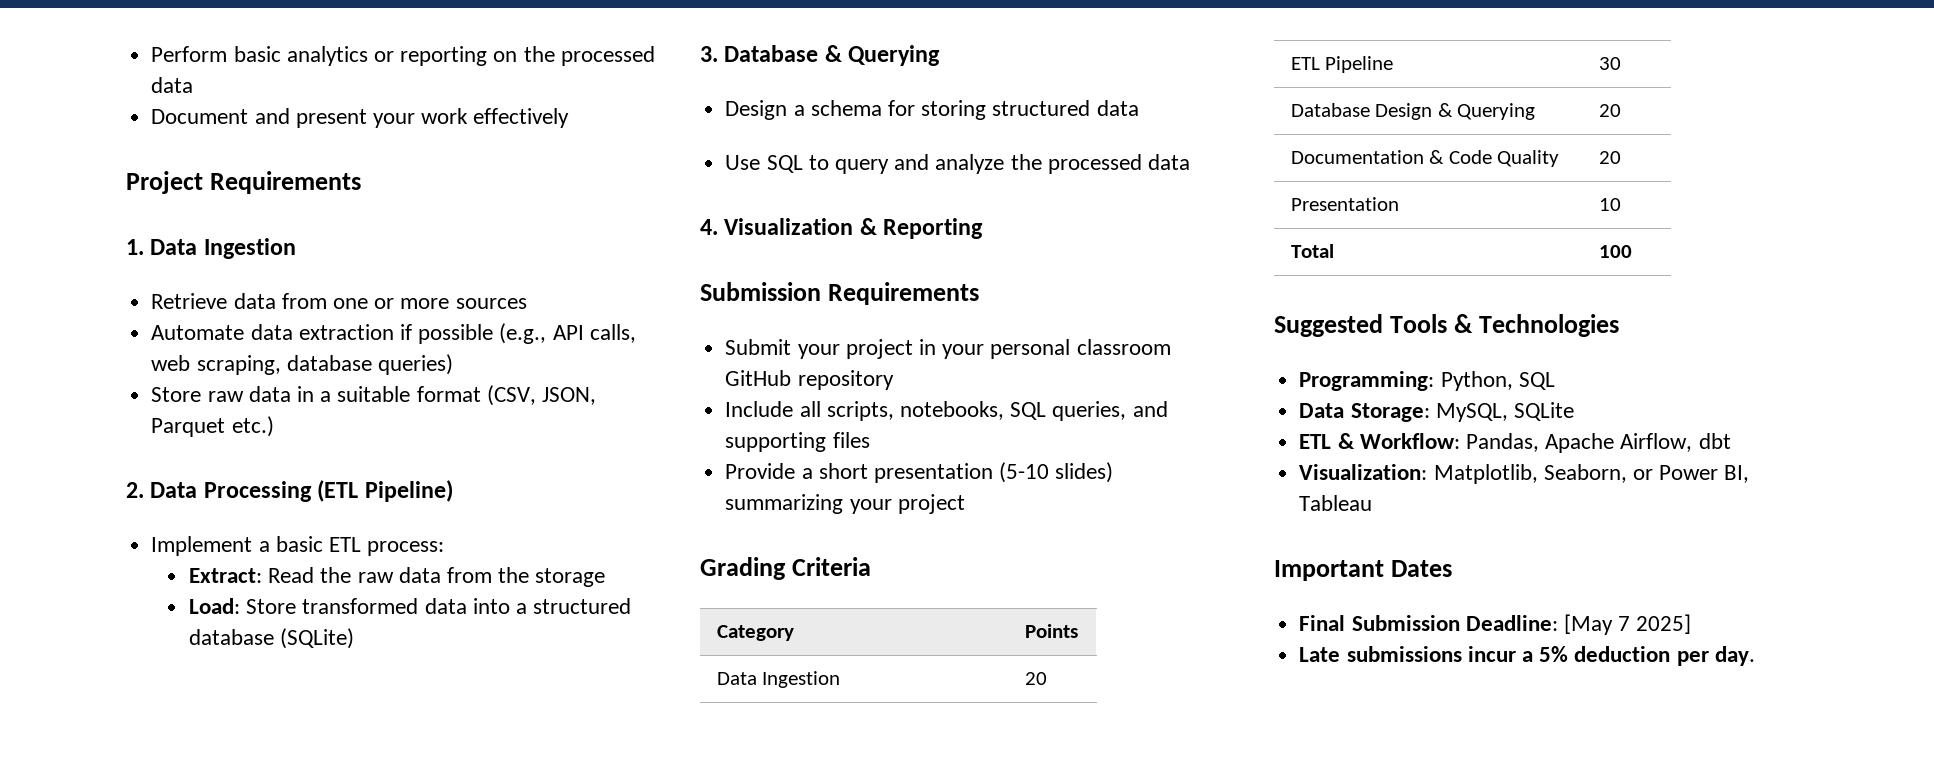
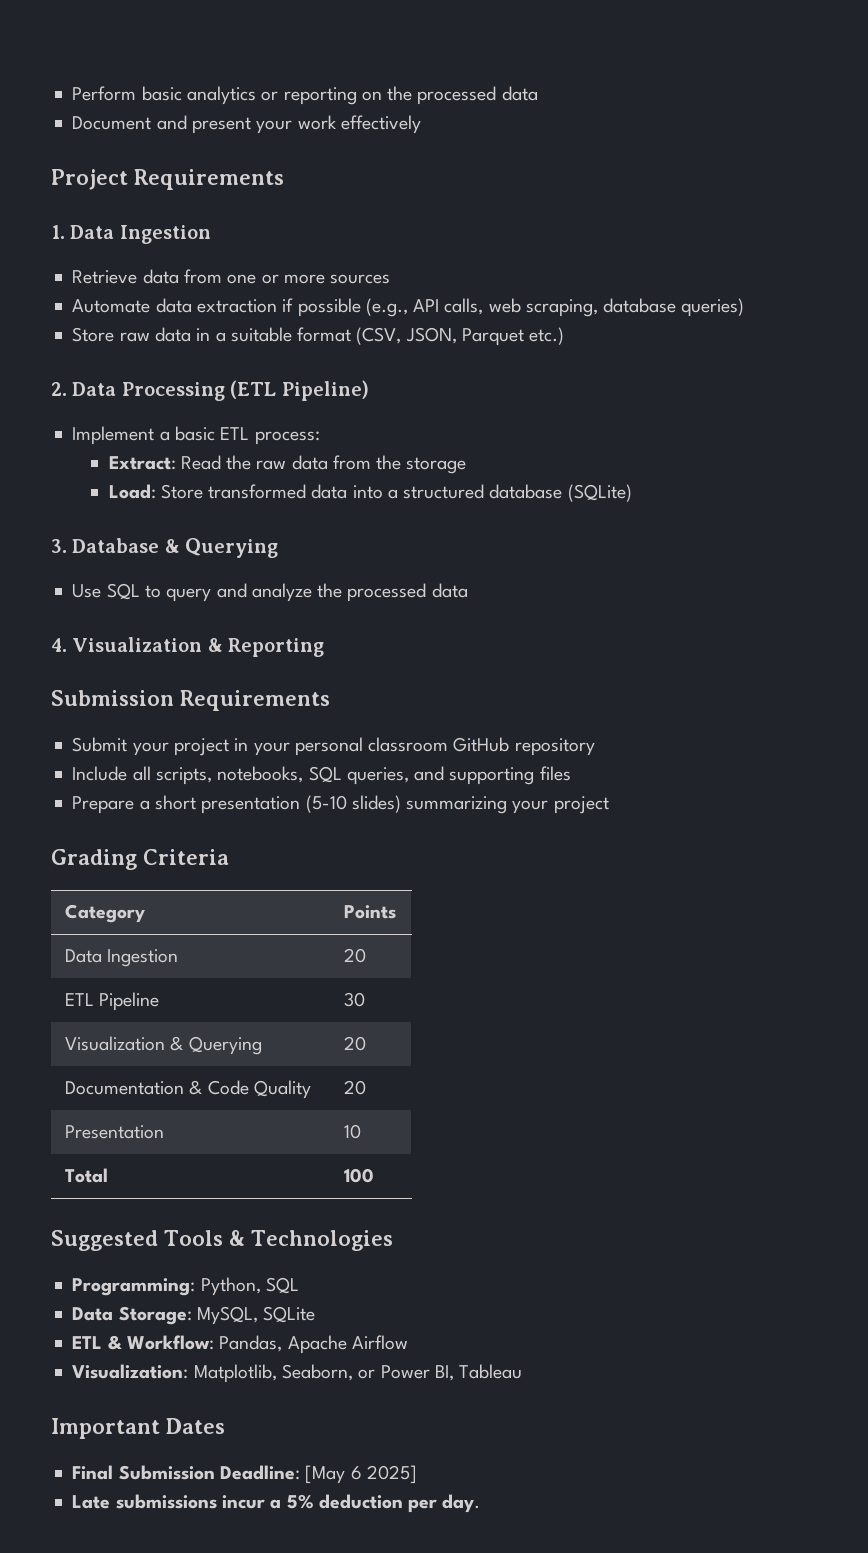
- Design a schema for storing structured data
- Provide a short presentation (5-10 slides) summarizing your project
+ Prepare a short presentation (5-10 slides) summarizing your project
- Database Design & Querying | 20
+ Visualization & Querying | 20
- ETL & Workflow: Pandas, Apache Airflow, dbt
+ ETL & Workflow: Pandas, Apache Airflow
- Final Submission Deadline: [May 7 2025]
+ Final Submission Deadline: [May 6 2025]

